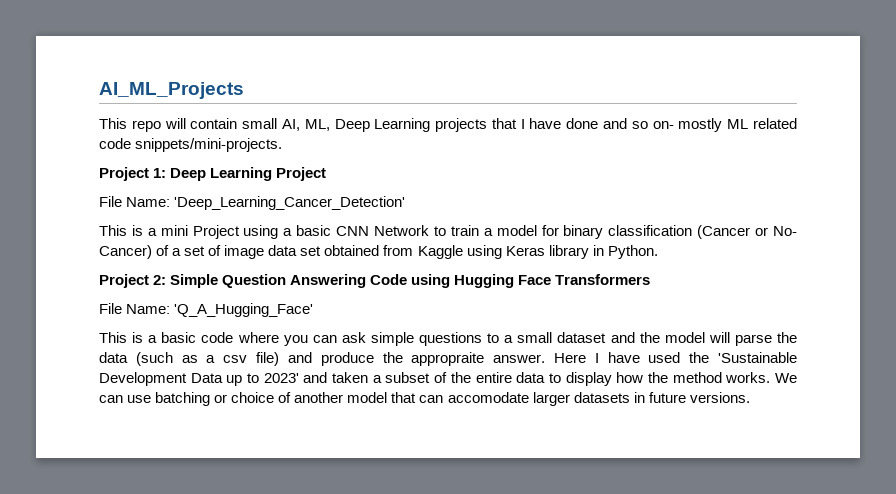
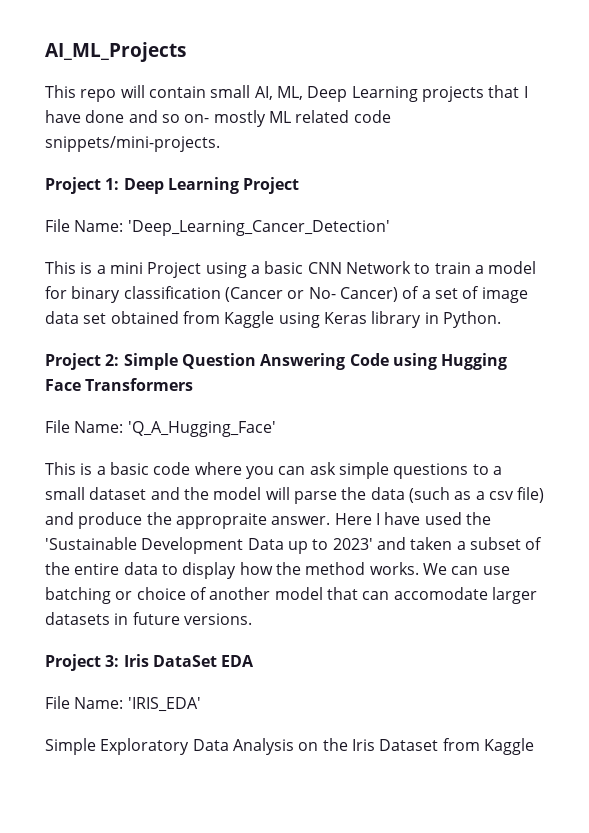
+ Project 3: Iris DataSet EDA
+ File Name: 'IRIS_EDA'
+ Simple Exploratory Data Analysis on the Iris Dataset from Kaggle

